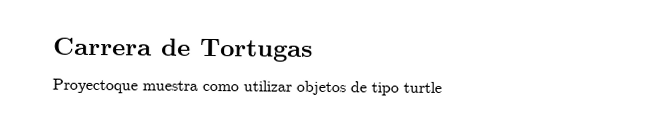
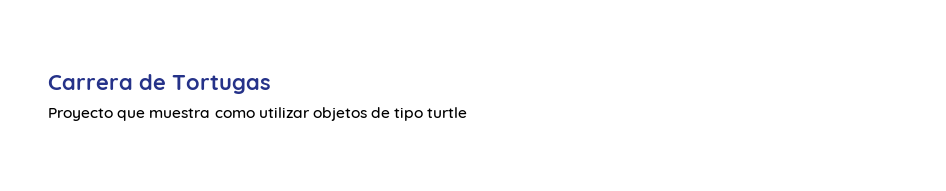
- Proyectoque muestra como utilizar objetos de tipo turtle
+ Proyecto que muestra como utilizar objetos de tipo turtle

